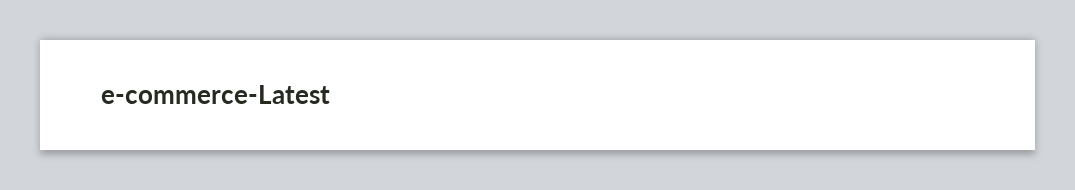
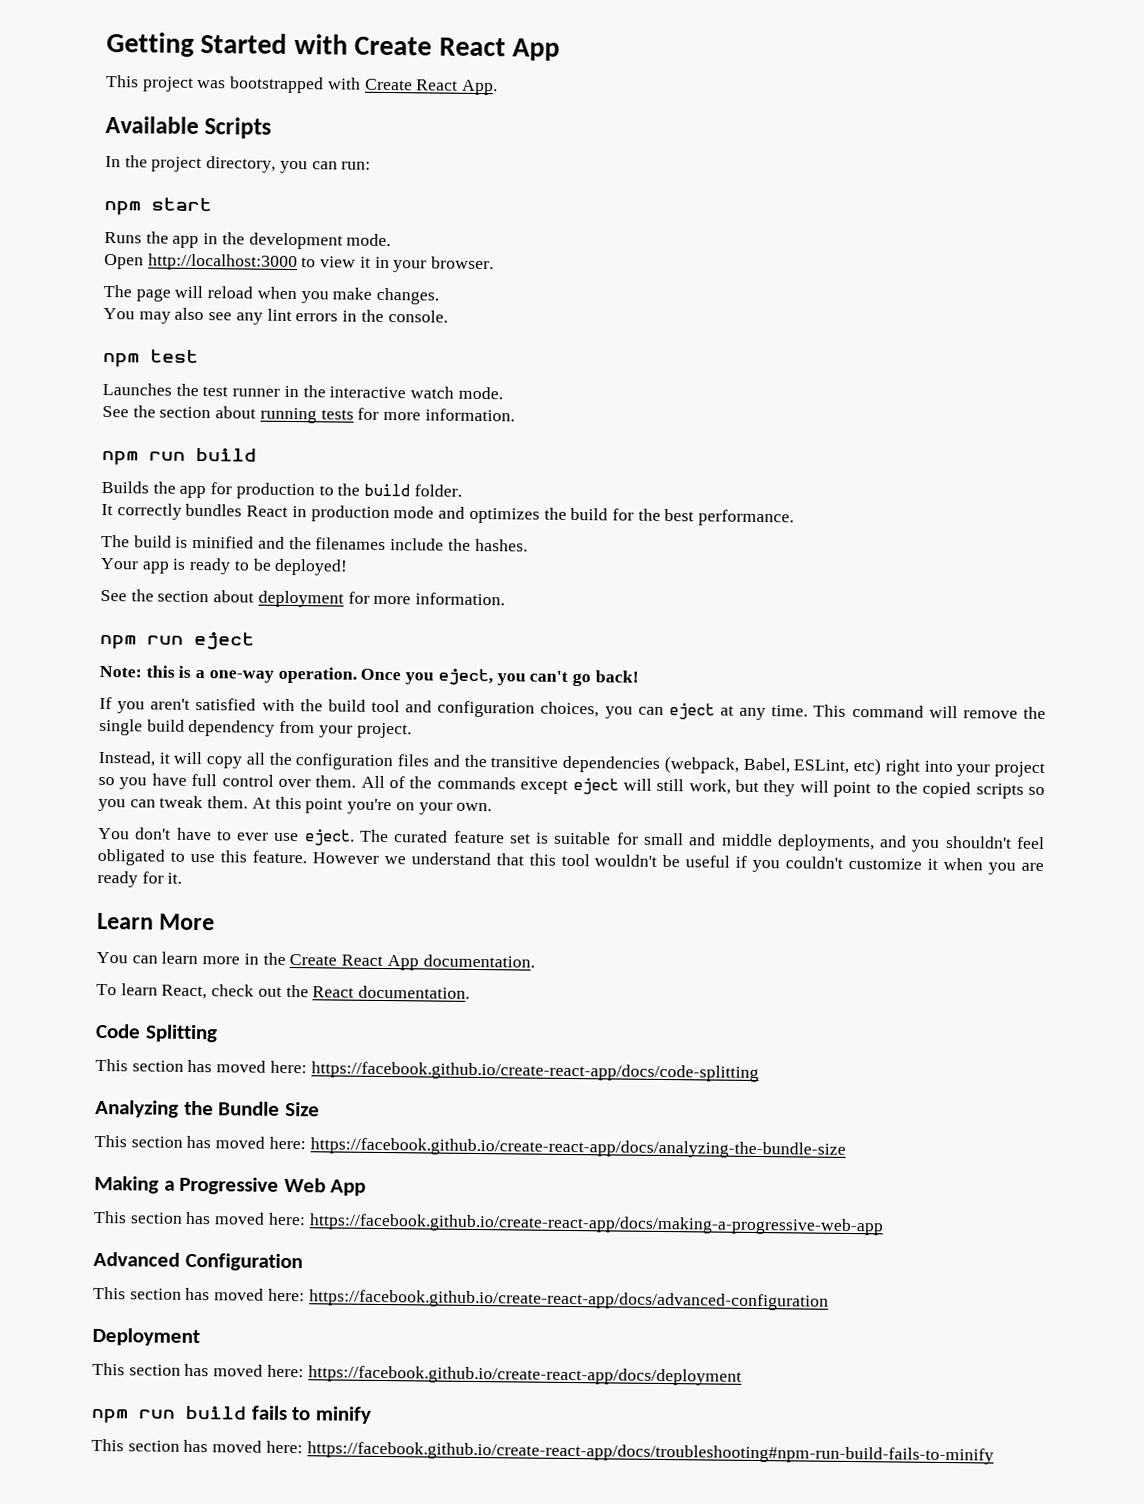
- e-commerce-Latest
+ Getting Started with Create React App
+ This project was bootstrapped with Create React App.
+ Available Scripts
+ In the project directory, you can run:
+ npm start
+ Runs the app in the development mode.
+ Open http://localhost:3000 to view it in your browser.
+ The page will reload when you make changes.
+ You may also see any lint errors in the console.
+ npm test
+ Launches the test runner in the interactive watch mode.
+ See the section about running tests for more information.
+ npm run build
+ Builds the app for production to the build folder.
+ It correctly bundles React in production mode and optimizes the build for the best performance.
+ The build is minified and the filenames include the hashes.
+ Your app is ready to be deployed!
+ See the section about deployment for more information.
+ npm run eject
+ Note: this is a one-way operation. Once you eject, you can't go back!
+ If you aren't satisfied with the build tool and configuration choices, you can eject at any time. This command will remove the single build dependency from your project.
+ Instead, it will copy all the configuration files and the transitive dependencies (webpack, Babel, ESLint, etc) right into your project so you have full control over them. All of the commands except eject will still work, but they will point to the copied scripts so you can tweak them. At this point you're on your own.
+ You don't have to ever use eject. The curated feature set is suitable for small and middle deployments, and you shouldn't feel obligated to use this feature. However we understand that this tool wouldn't be useful if you couldn't customize it when you are ready for it.
+ Learn More
+ You can learn more in the Create React App documentation.
+ To learn React, check out the React documentation.
+ Code Splitting
+ This section has moved here: https://facebook.github.io/create-react-app/docs/code-splitting
+ Analyzing the Bundle Size
+ This section has moved here: https://facebook.github.io/create-react-app/docs/analyzing-the-bundle-size
+ Making a Progressive Web App
+ This section has moved here: https://facebook.github.io/create-react-app/docs/making-a-progressive-web-app
+ Advanced Configuration
+ This section has moved here: https://facebook.github.io/create-react-app/docs/advanced-configuration
+ Deployment
+ This section has moved here: https://facebook.github.io/create-react-app/docs/deployment
+ npm run build fails to minify
+ This section has moved here: https://facebook.github.io/create-react-app/docs/troubleshooting#npm-run-build-fails-to-minify

